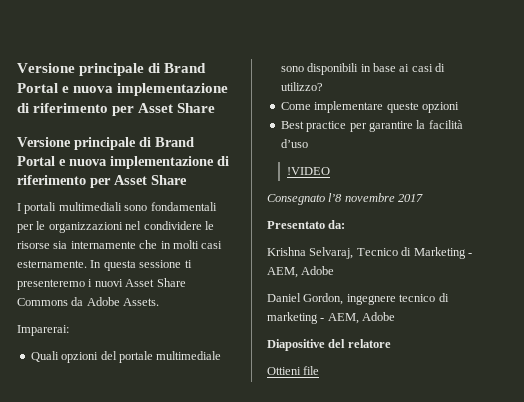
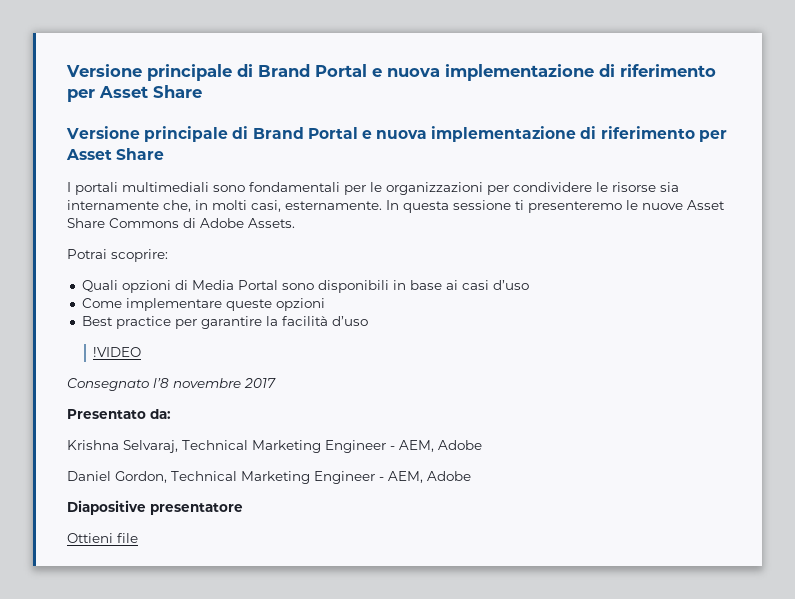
- I portali multimediali sono fondamentali per le organizzazioni nel condividere le risorse sia internamente che in molti casi esternamente.
+ I portali multimediali sono fondamentali per le organizzazioni per condividere le risorse sia internamente che, in molti casi, esternamente.
- In questa sessione ti presenteremo i nuovi Asset Share Commons da Adobe Assets.
+ In questa sessione ti presenteremo le nuove Asset Share Commons di Adobe Assets.
- Imparerai:
+ Potrai scoprire:
- Quali opzioni del portale multimediale sono disponibili in base ai casi di utilizzo?
+ Quali opzioni di Media Portal sono disponibili in base ai casi d’uso
- Krishna Selvaraj, Tecnico di Marketing - AEM, Adobe
+ Krishna Selvaraj, Technical Marketing Engineer - AEM, Adobe
- Daniel Gordon, ingegnere tecnico di marketing - AEM, Adobe
+ Daniel Gordon, Technical Marketing Engineer - AEM, Adobe
- Diapositive del relatore
+ Diapositive presentatore

